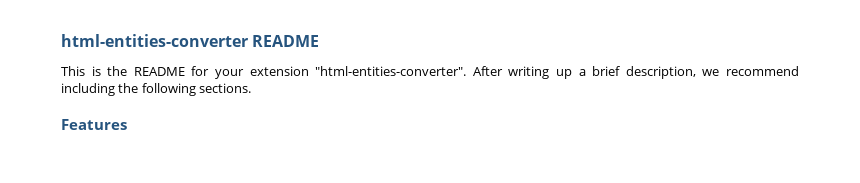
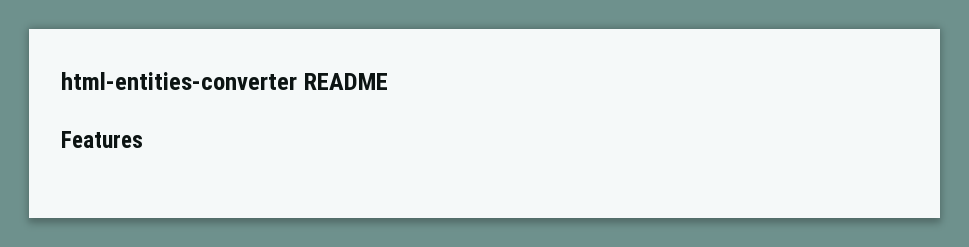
- This is the README for your extension "html-entities-converter". After writing up a brief description, we recommend including the following sections.

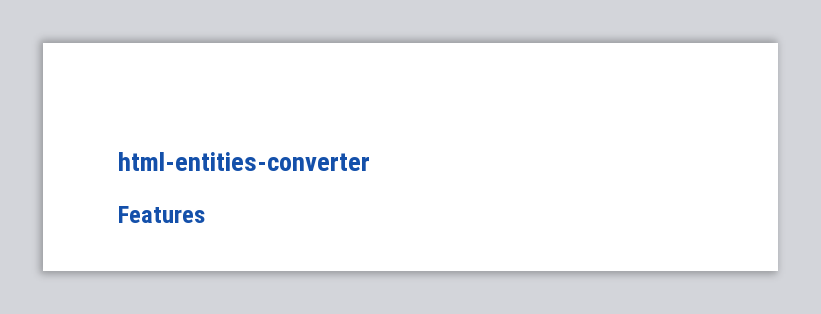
- html-entities-converter README
+ html-entities-converter

